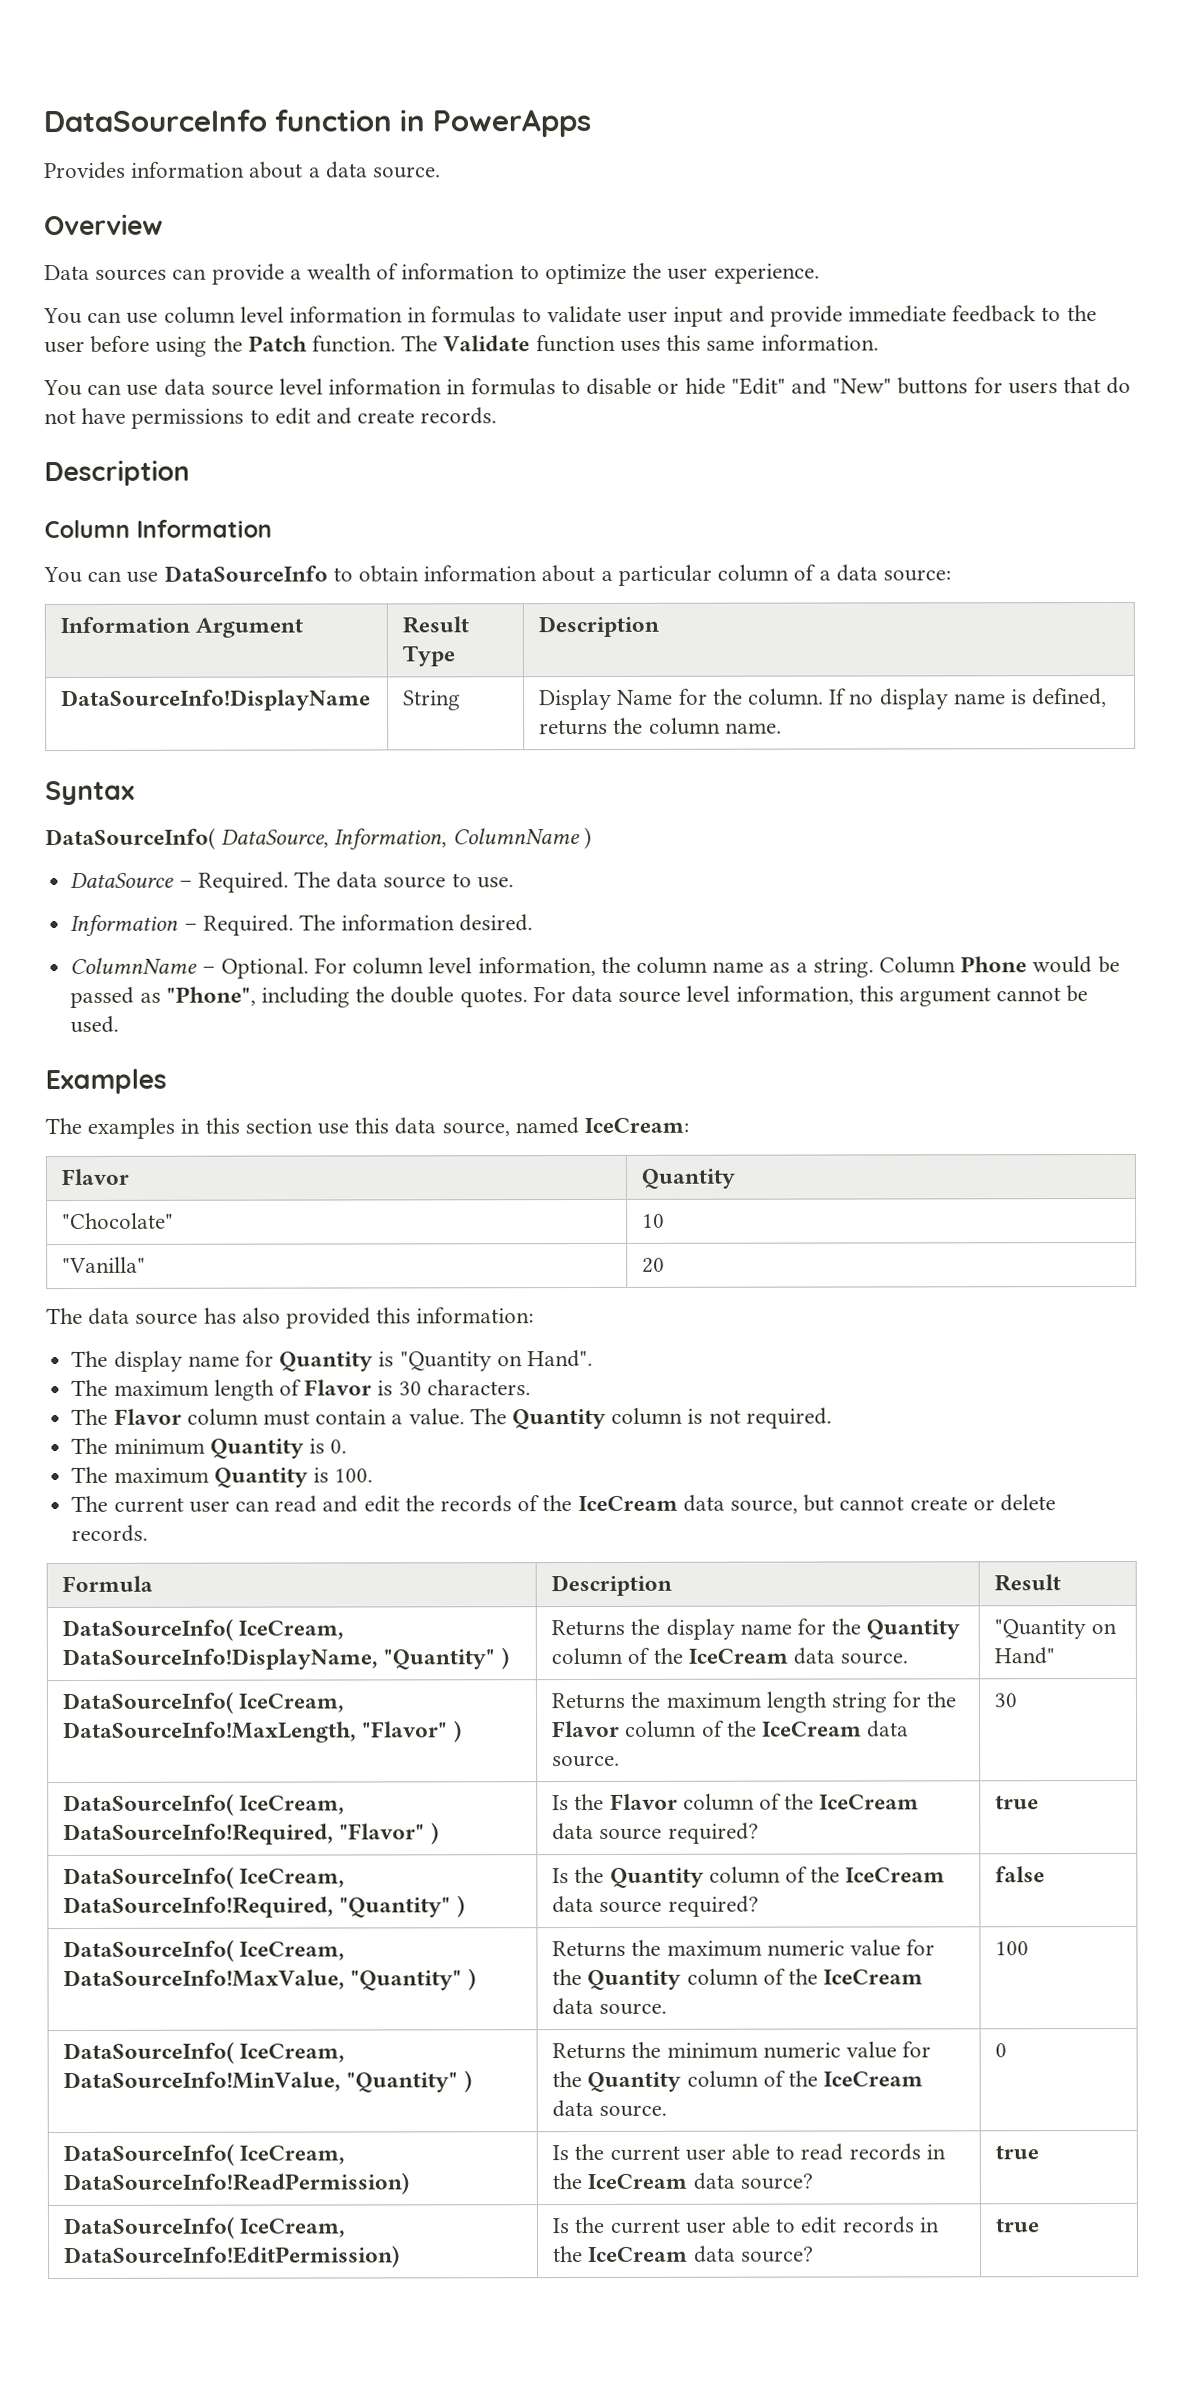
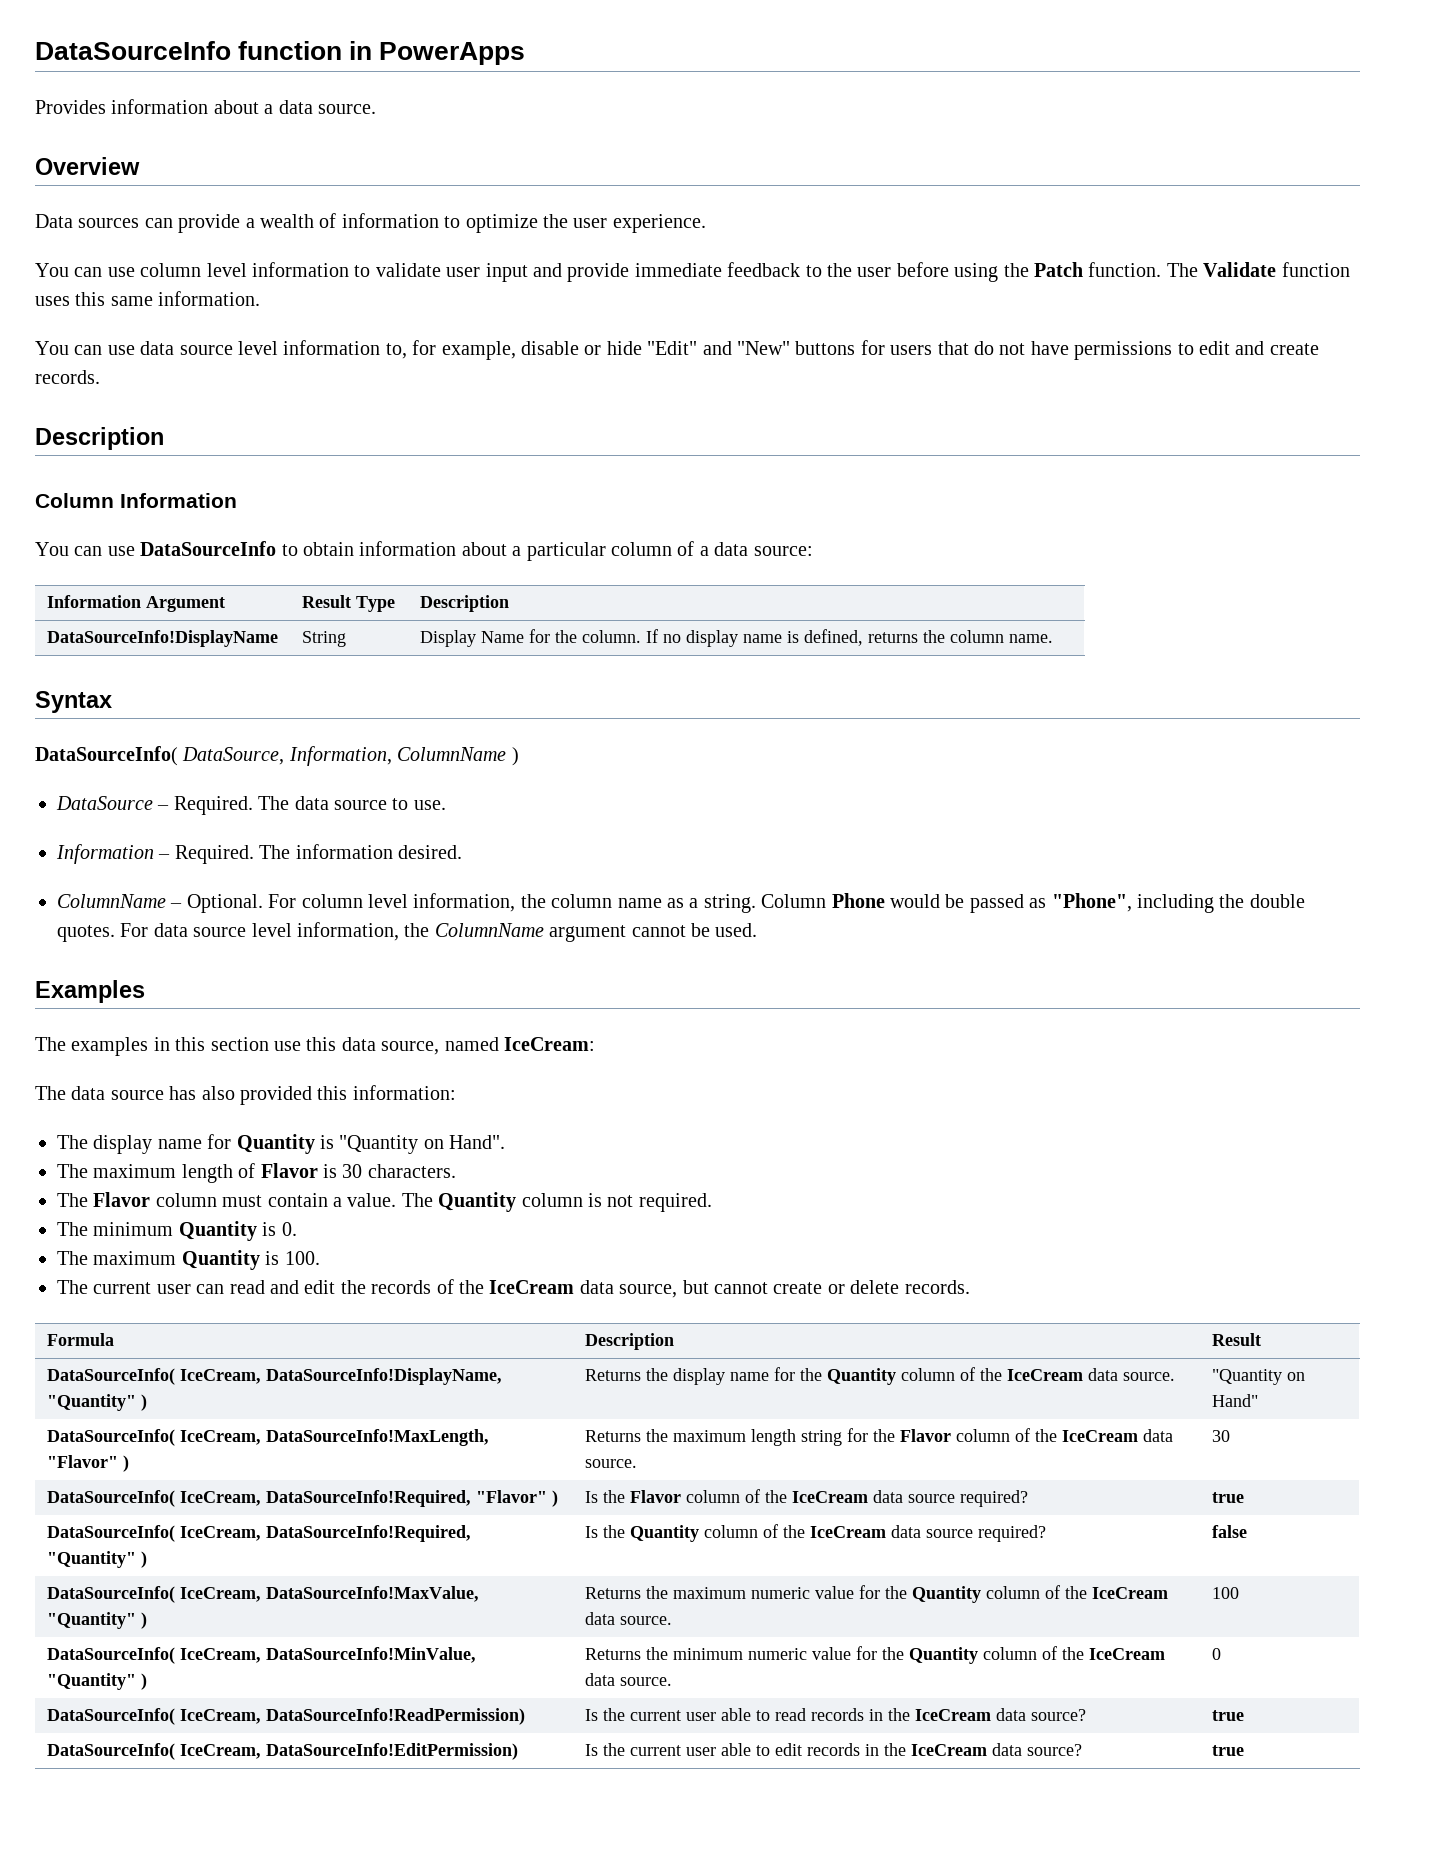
- You can use column level information in formulas to validate user input and provide immediate feedback to the user before using the Patch function.
+ You can use column level information to validate user input and provide immediate feedback to the user before using the Patch function.
- You can use data source level information in formulas to disable or hide "Edit" and "New" buttons for users that do not have permissions to edit and create records.
+ You can use data source level information to, for example, disable or hide "Edit" and "New" buttons for users that do not have permissions to edit and create records.
- For data source level information, this argument cannot be used.
+ For data source level information, the ColumnName argument cannot be used.
- Flavor | Quantity
- "Chocolate" | 10
- "Vanilla" | 20

